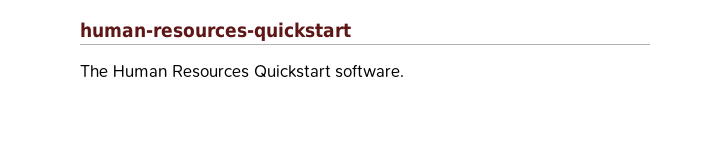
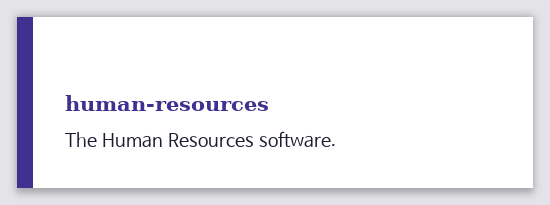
- human-resources-quickstart
+ human-resources
- The Human Resources Quickstart software.
+ The Human Resources software.

